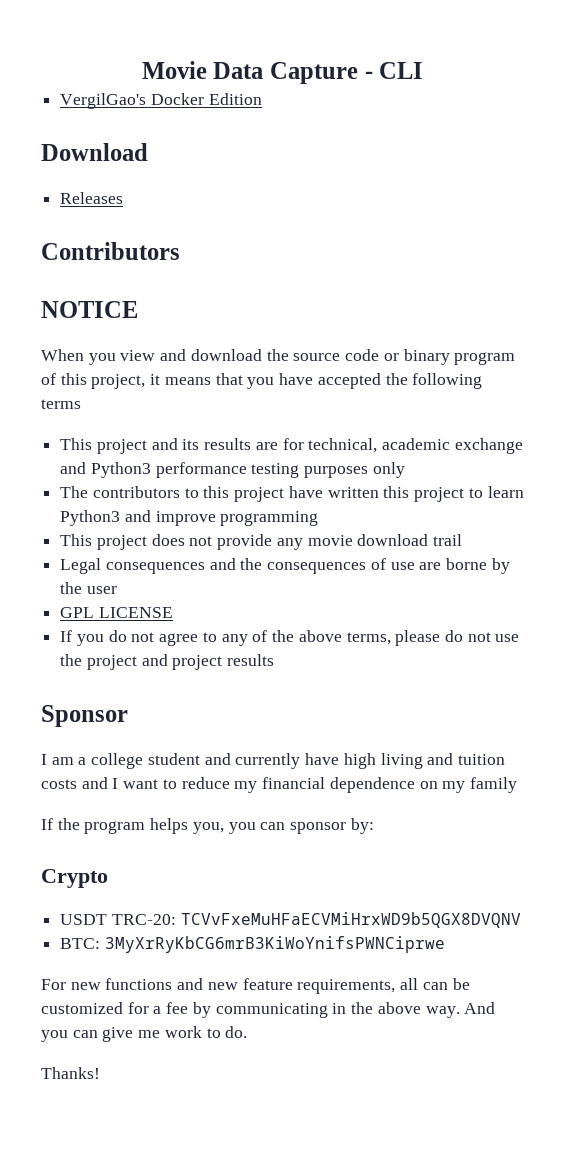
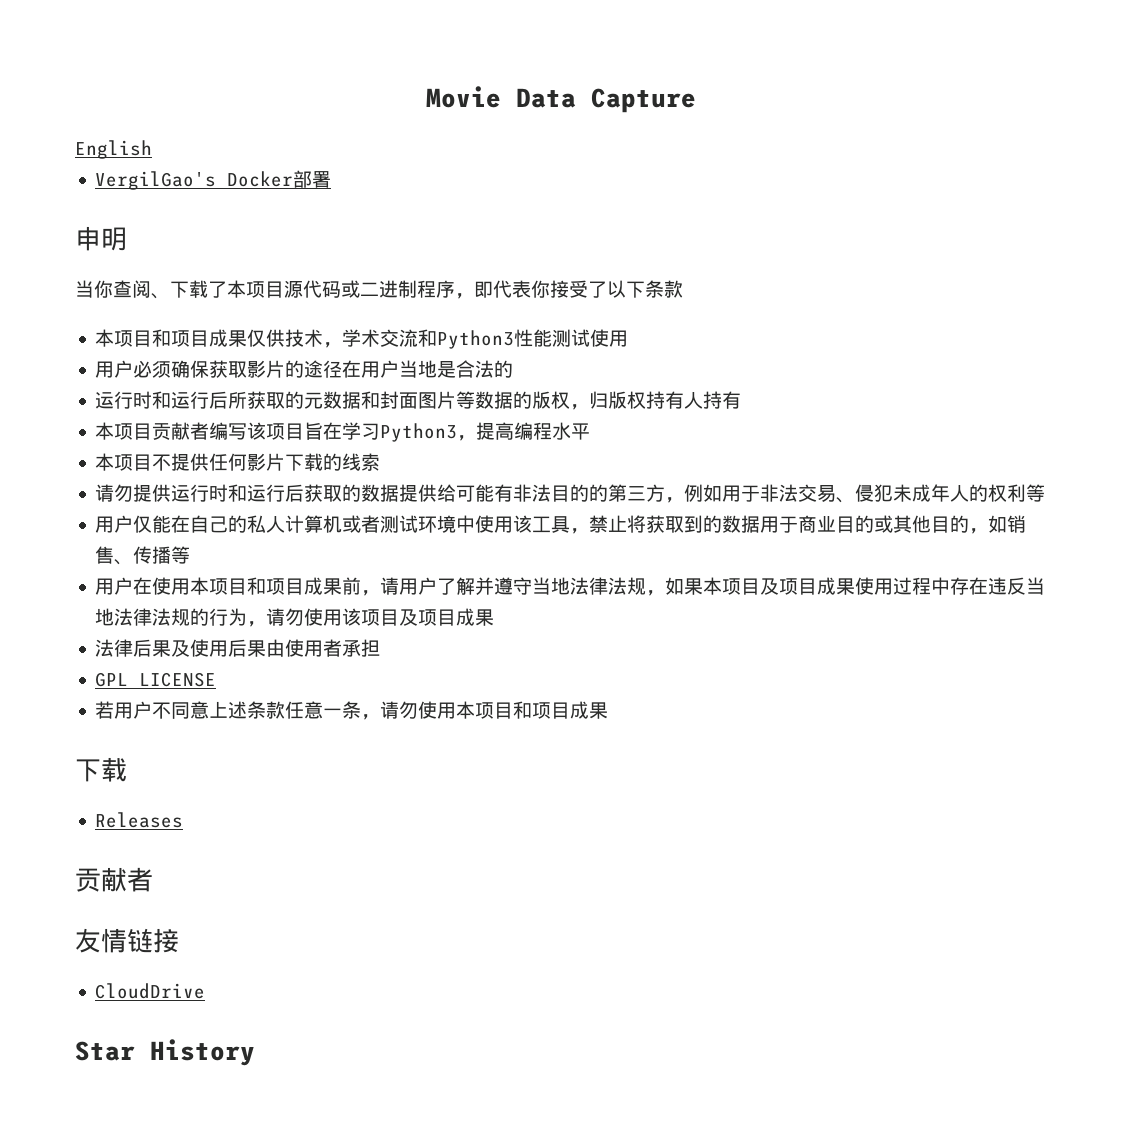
- Movie Data Capture - CLI
+ Movie Data Capture
+ English
- VergilGao's Docker Edition
- Download
+ VergilGao's Docker部署
+ 申明
+ 当你查阅、下载了本项目源代码或二进制程序，即代表你接受了以下条款
+ 本项目和项目成果仅供技术，学术交流和Python3性能测试使用
+ 用户必须确保获取影片的途径在用户当地是合法的
+ 运行时和运行后所获取的元数据和封面图片等数据的版权，归版权持有人持有
+ 本项目贡献者编写该项目旨在学习Python3，提高编程水平
+ 本项目不提供任何影片下载的线索
+ 请勿提供运行时和运行后获取的数据提供给可能有非法目的的第三方，例如用于非法交易、侵犯未成年人的权利等
+ 用户仅能在自己的私人计算机或者测试环境中使用该工具，禁止将获取到的数据用于商业目的或其他目的，如销售、传播等
+ 用户在使用本项目和项目成果前，请用户了解并遵守当地法律法规，如果本项目及项目成果使用过程中存在违反当地法律法规的行为，请勿使用该项目及项目成果
+ 法律后果及使用后果由使用者承担
+ GPL LICENSE
+ 若用户不同意上述条款任意一条，请勿使用本项目和项目成果
+ 下载
  Releases
- Contributors
- NOTICE
- When you view and download the source code or binary program of this project, it means that you have accepted the following terms
- This project and its results are for technical, academic exchange and Python3 performance testing purposes only
- The contributors to this project have written this project to learn Python3 and improve programming
- This project does not provide any movie download trail
- Legal consequences and the consequences of use are borne by the user
- GPL LICENSE
- If you do not agree to any of the above terms, please do not use the project and project results
- Sponsor
- I am a college student and currently have high living and tuition costs and I want to reduce my financial dependence on my family
- If the program helps you, you can sponsor by:
- Crypto
- USDT TRC-20: TCVvFxeMuHFaECVMiHrxWD9b5QGX8DVQNV
- BTC: 3MyXrRyKbCG6mrB3KiWoYnifsPWNCiprwe
- For new functions and new feature requirements, all can be customized for a fee by communicating in the above way. And you can give me work to do.
- Thanks!
+ 贡献者
+ 友情链接
+ CloudDrive
+ Star History

